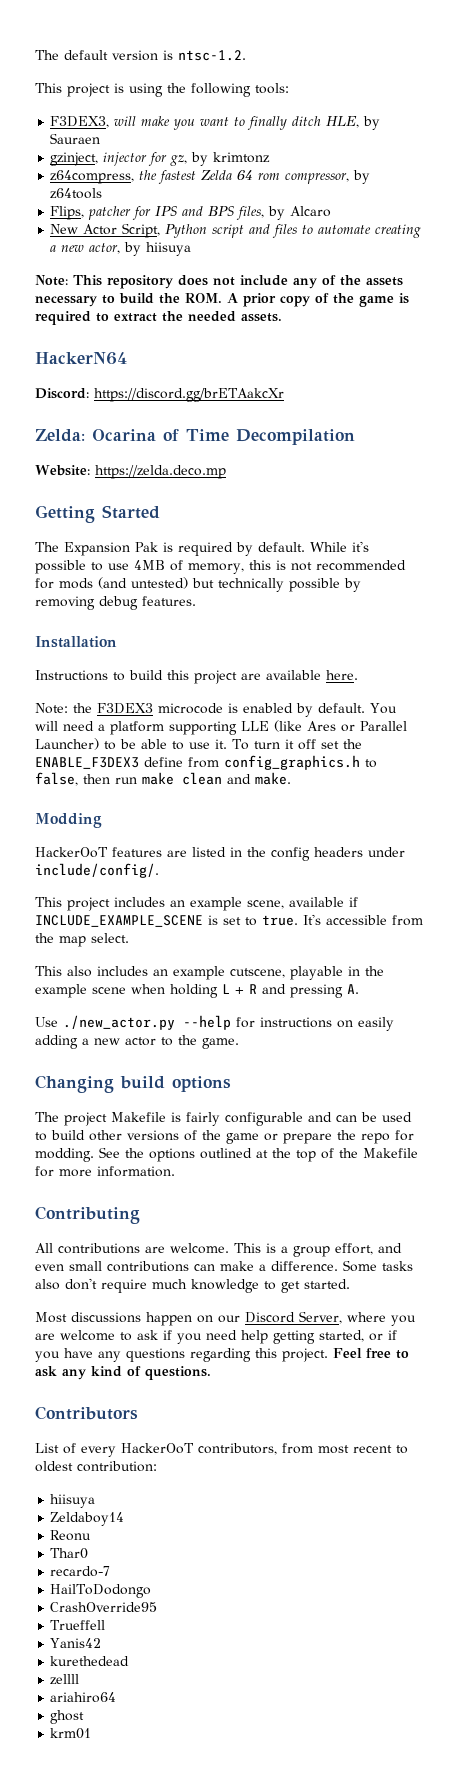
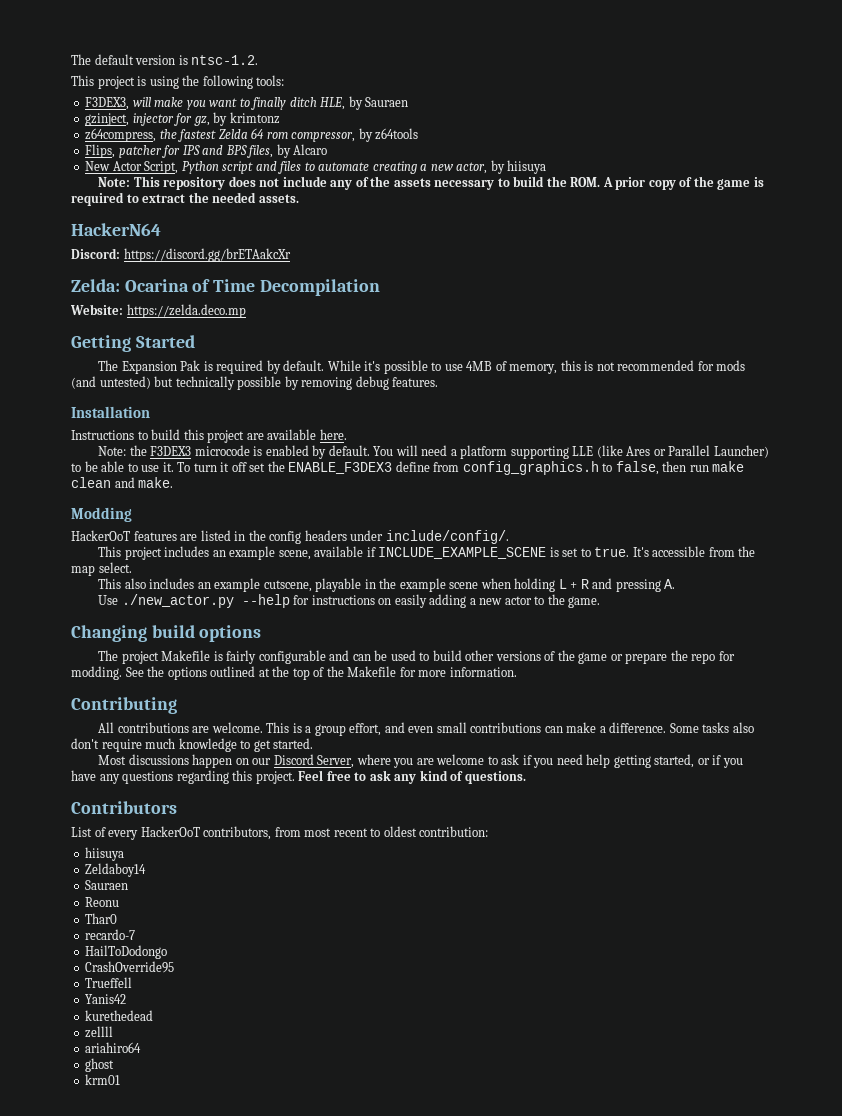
  Zeldaboy14
+ Sauraen

